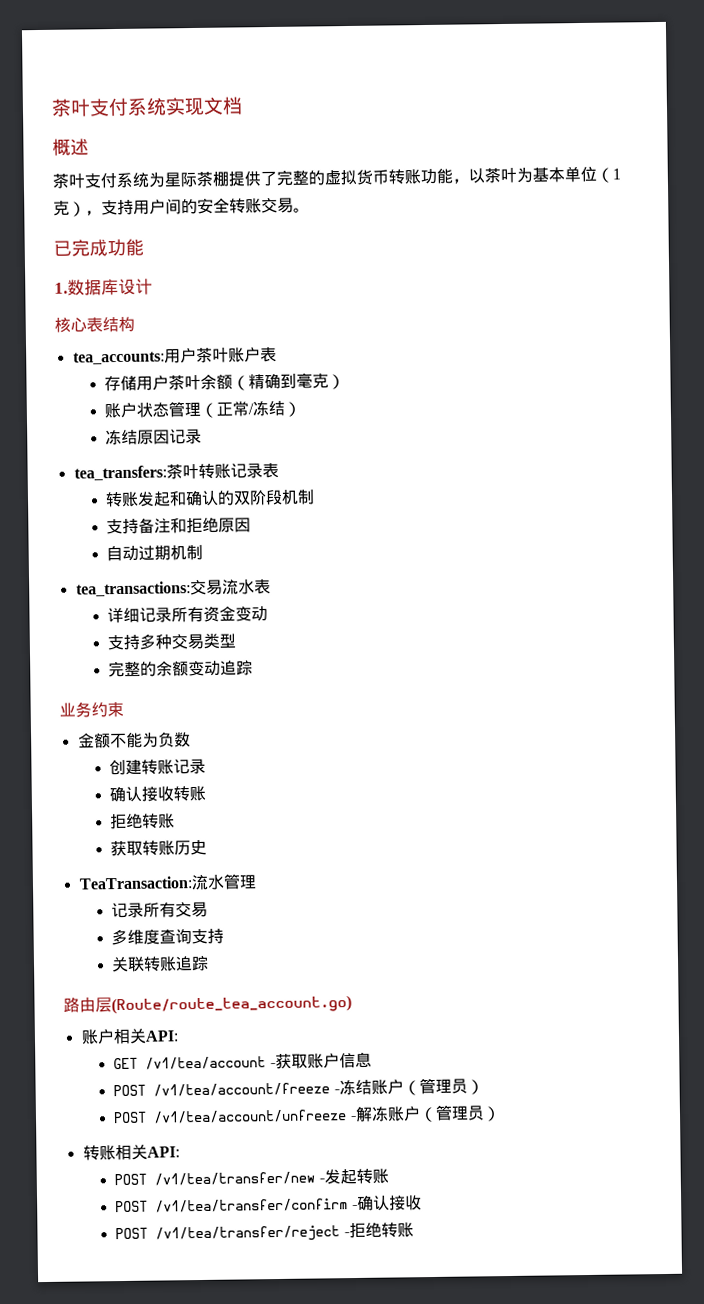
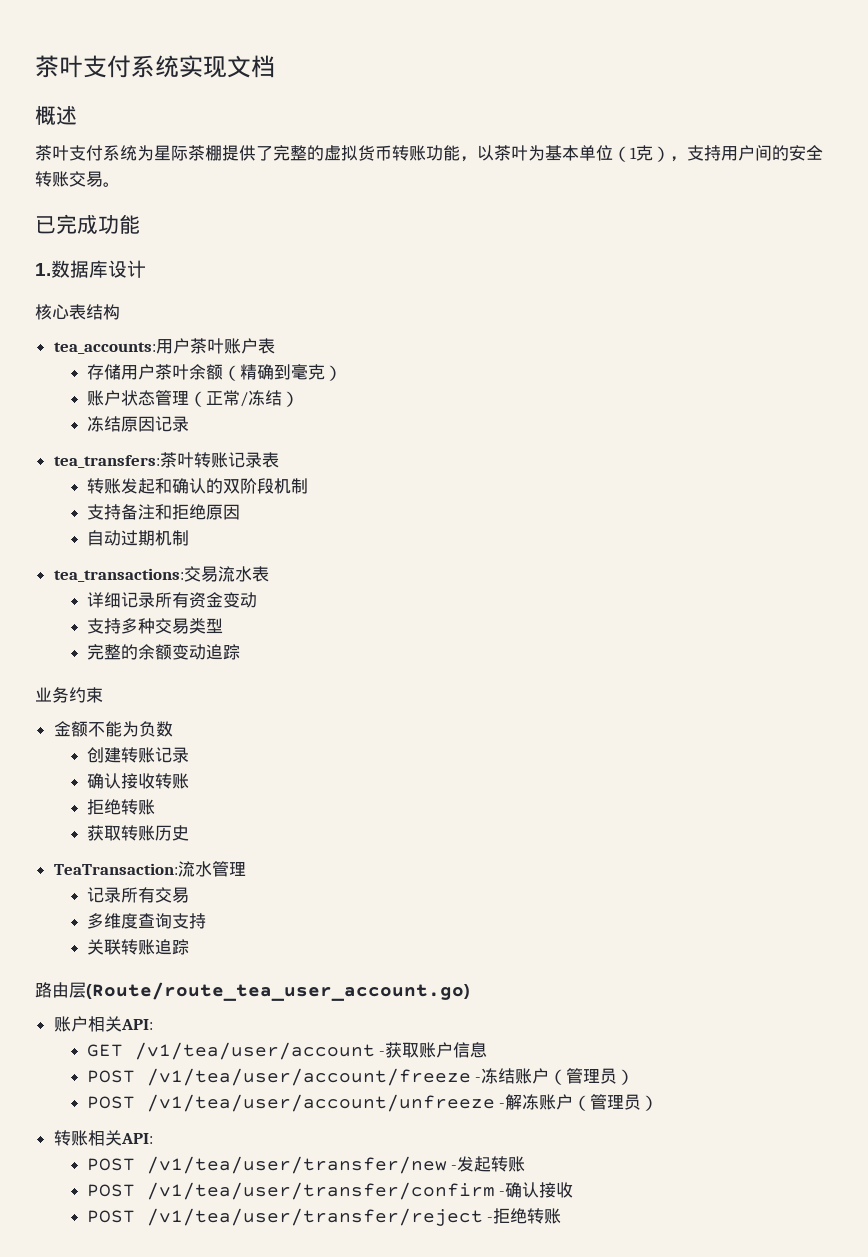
- 路由层(Route/route_tea_account.go)
+ 路由层(Route/route_tea_user_account.go)
- GET /v1/tea/account -获取账户信息
+ GET /v1/tea/user/account -获取账户信息
- POST /v1/tea/account/freeze -冻结账户（管理员）
+ POST /v1/tea/user/account/freeze -冻结账户（管理员）
- POST /v1/tea/account/unfreeze -解冻账户（管理员）
+ POST /v1/tea/user/account/unfreeze -解冻账户（管理员）
- POST /v1/tea/transfer/new -发起转账
+ POST /v1/tea/user/transfer/new -发起转账
- POST /v1/tea/transfer/confirm -确认接收
+ POST /v1/tea/user/transfer/confirm -确认接收
- POST /v1/tea/transfer/reject -拒绝转账
+ POST /v1/tea/user/transfer/reject -拒绝转账

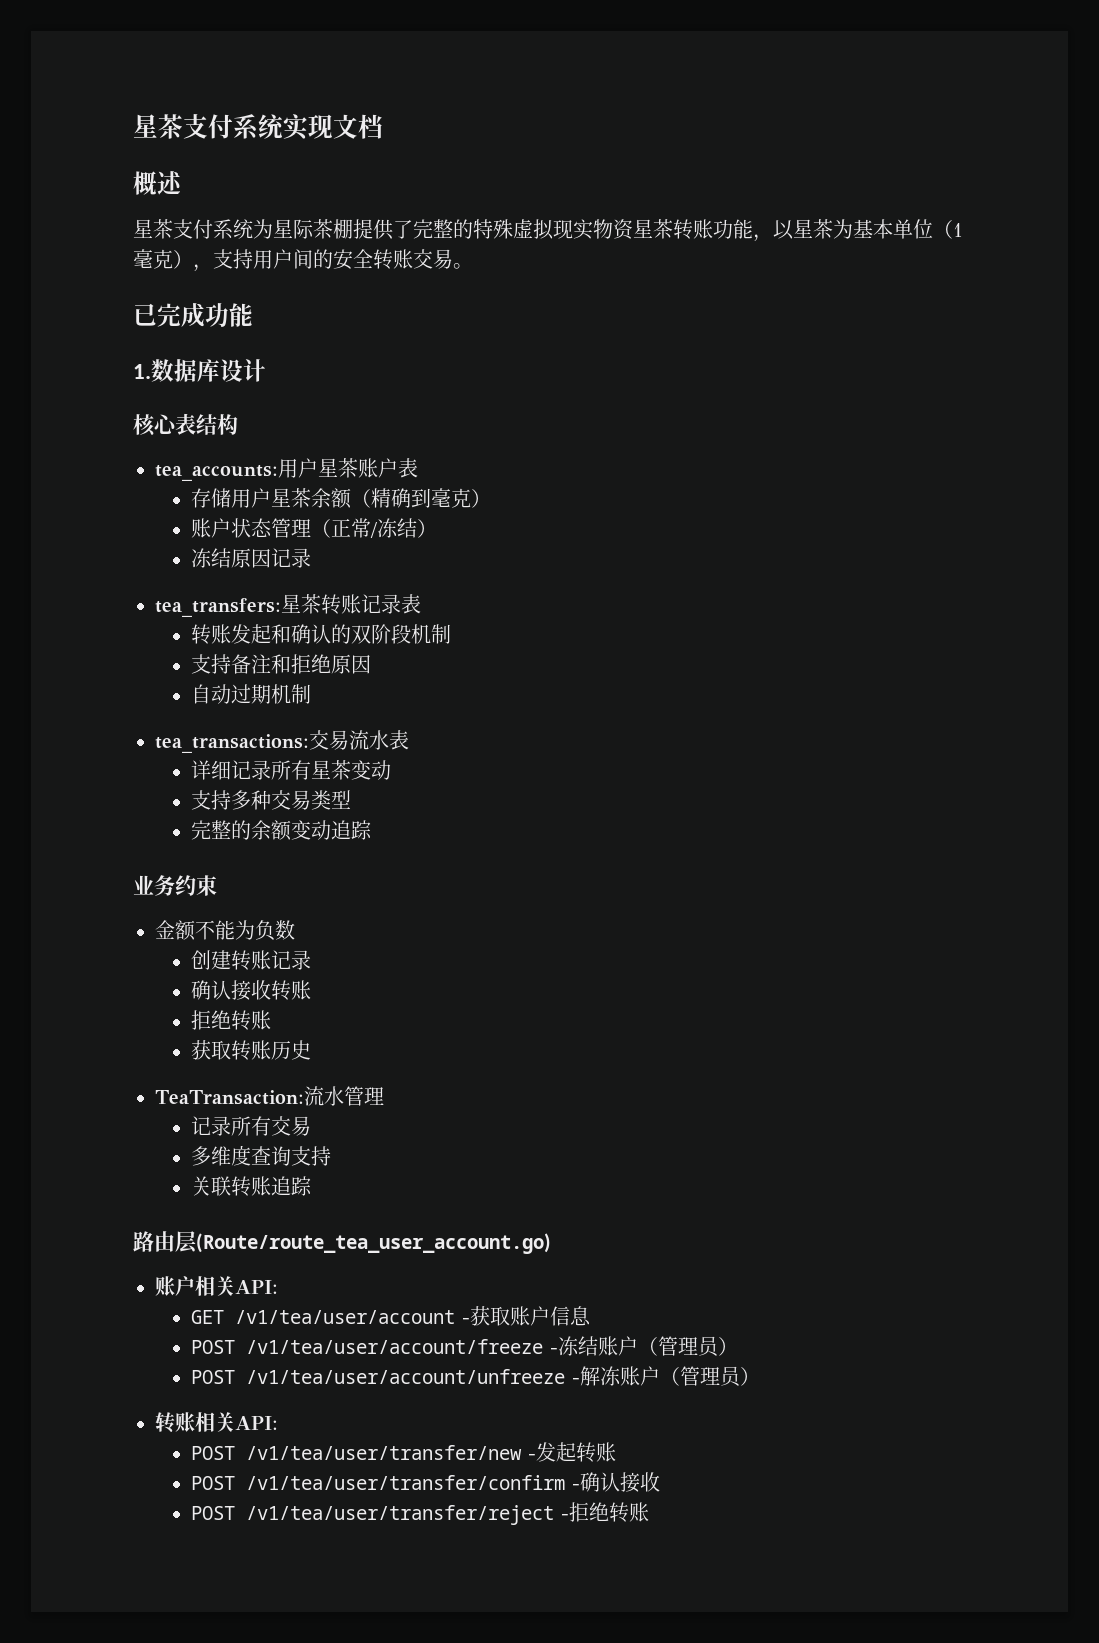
- 茶叶支付系统实现文档
+ 星茶支付系统实现文档
- 茶叶支付系统为星际茶棚提供了完整的虚拟货币转账功能，以茶叶为基本单位（1克），支持用户间的安全转账交易。
+ 星茶支付系统为星际茶棚提供了完整的特殊虚拟现实物资星茶转账功能，以星茶为基本单位（1毫克），支持用户间的安全转账交易。
- tea_accounts:用户茶叶账户表
+ tea_accounts:用户星茶账户表
- 存储用户茶叶余额（精确到毫克）
+ 存储用户星茶余额（精确到毫克）
- tea_transfers:茶叶转账记录表
+ tea_transfers:星茶转账记录表
- 详细记录所有资金变动
+ 详细记录所有星茶变动

